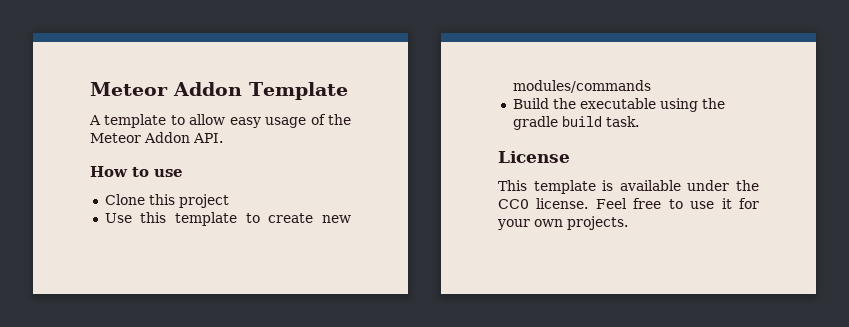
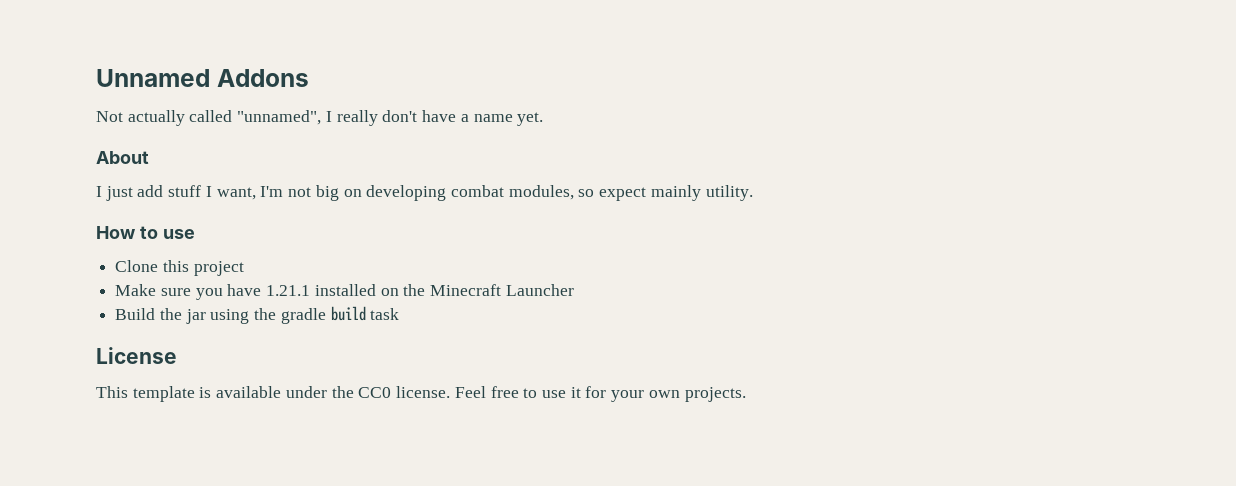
- Meteor Addon Template
- A template to allow easy usage of the Meteor Addon API.
+ Unnamed Addons
+ Not actually called "unnamed", I really don't have a name yet.
+ About
+ I just add stuff I want, I'm not big on developing combat modules, so expect mainly utility.
- Use this template to create new modules/commands
+ Make sure you have 1.21.1 installed on the Minecraft Launcher
- Build the executable using the gradle build task.
+ Build the jar using the gradle build task

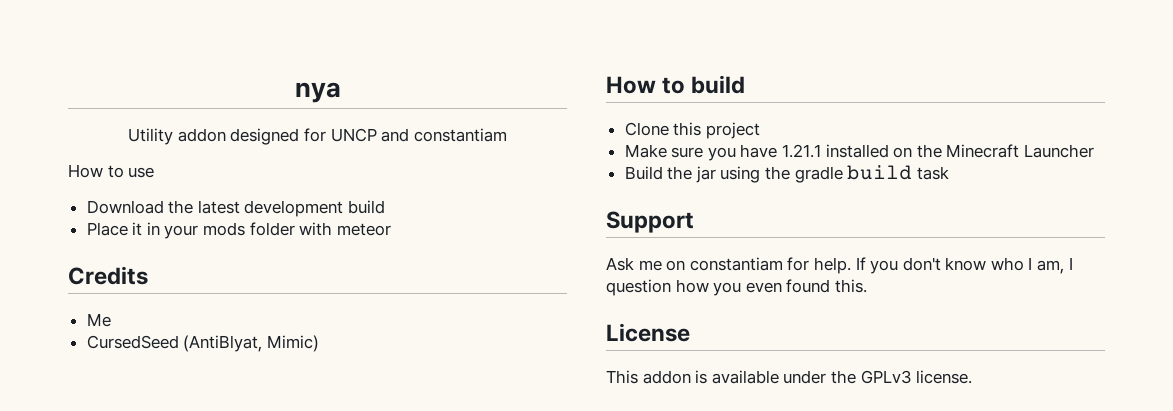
- Unnamed Addons
- Not actually called "unnamed", I really don't have a name yet.
- About
- I just add stuff I want, I'm not big on developing combat modules, so expect mainly utility.
+ nya
+ Utility addon designed for UNCP and constantiam
  How to use
+ Download the latest development build
+ Place it in your mods folder with meteor
+ Credits
+ Me
+ CursedSeed (AntiBlyat, Mimic)
+ How to build
+ Support
+ Ask me on constantiam for help. If you don't know who I am, I question how you even found this.
- This template is available under the CC0 license. Feel free to use it for your own projects.
+ This addon is available under the GPLv3 license.

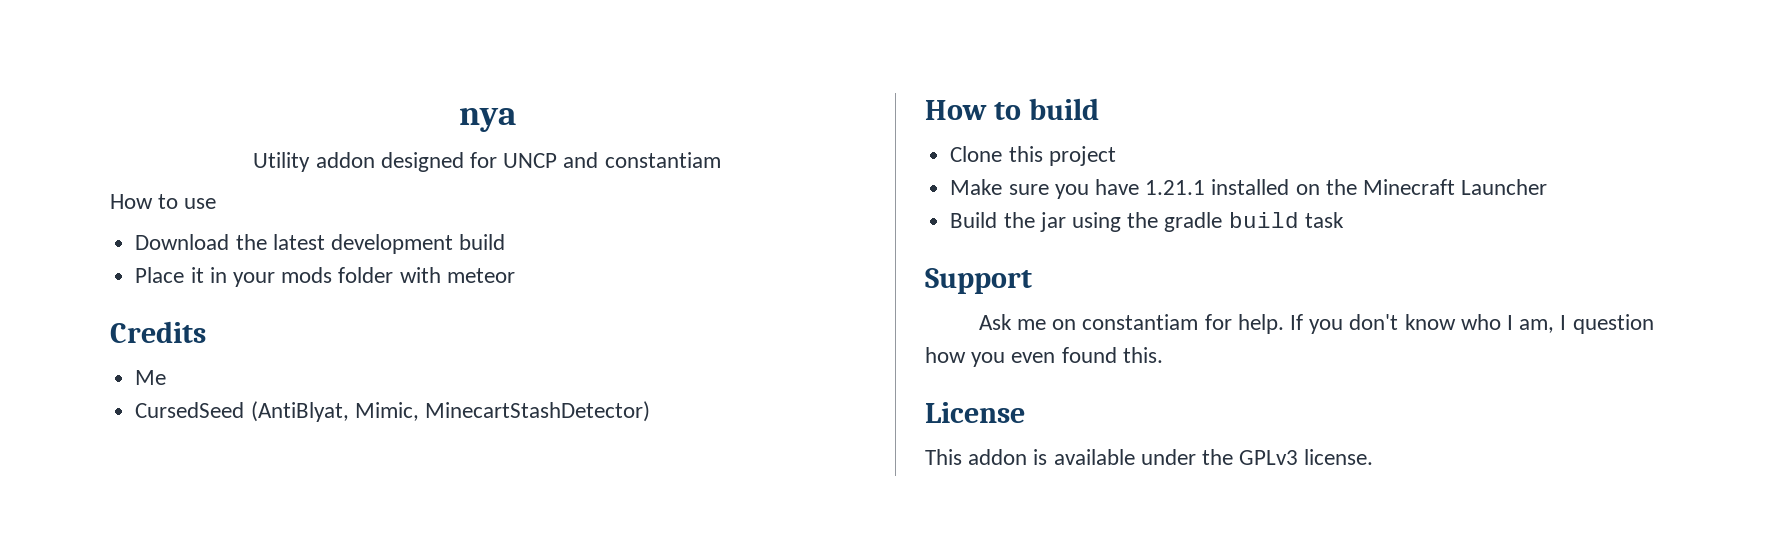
- CursedSeed (AntiBlyat, Mimic)
+ CursedSeed (AntiBlyat, Mimic, MinecartStashDetector)

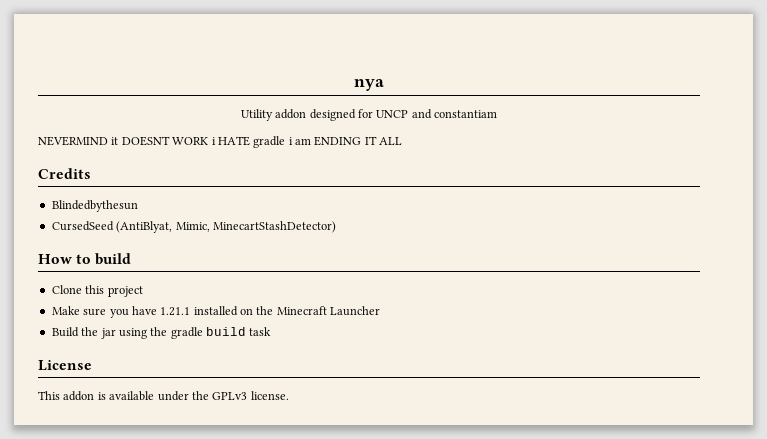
- How to use
- Download the latest development build
- Place it in your mods folder with meteor
+ NEVERMIND it DOESNT WORK i HATE gradle i am ENDING IT ALL
- Me
+ Blindedbythesun
- Support
- Ask me on constantiam for help. If you don't know who I am, I question how you even found this.

